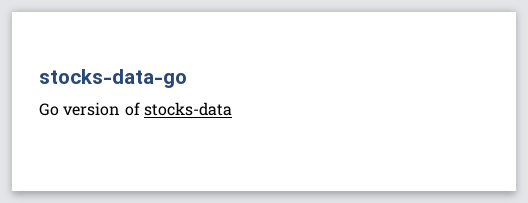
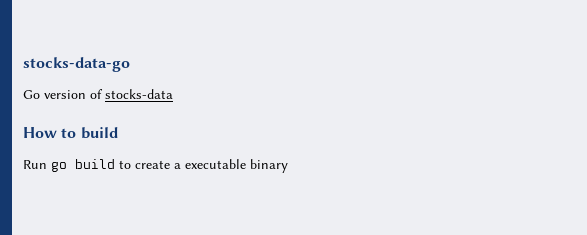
+ How to build
+ Run go build to create a executable binary

